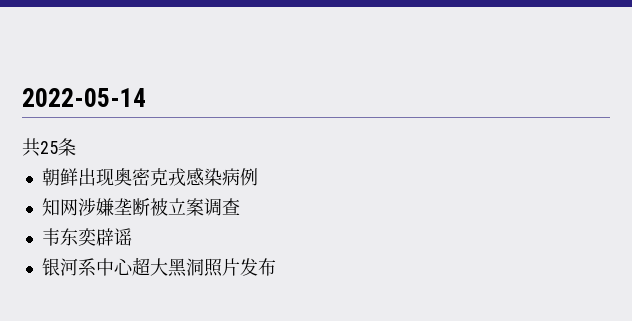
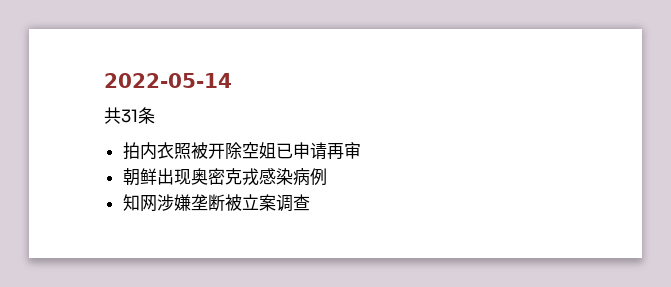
- 共25条
+ 共31条
+ 拍内衣照被开除空姐已申请再审
- 韦东奕辟谣
- 银河系中心超大黑洞照片发布

